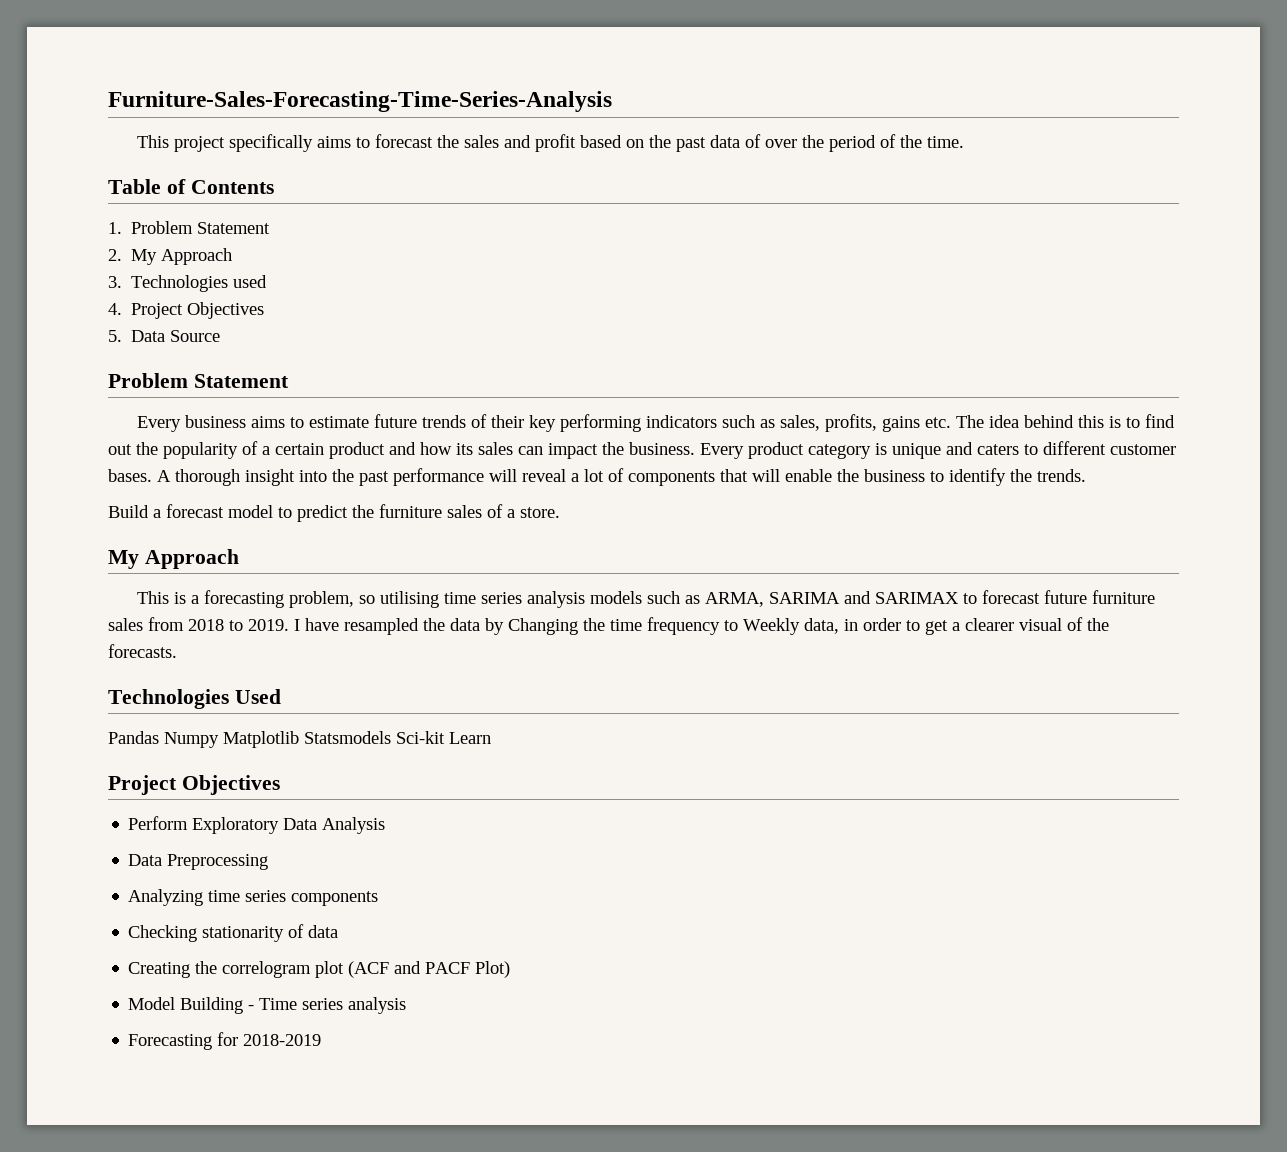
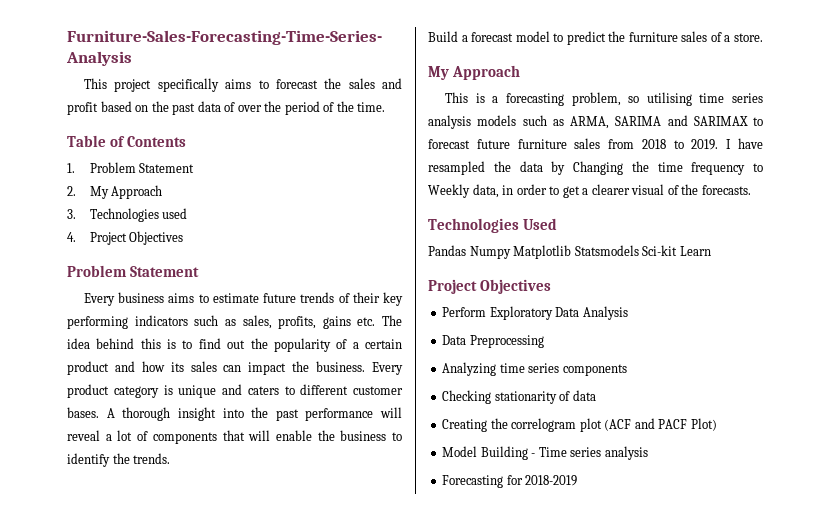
- 5. Data Source

